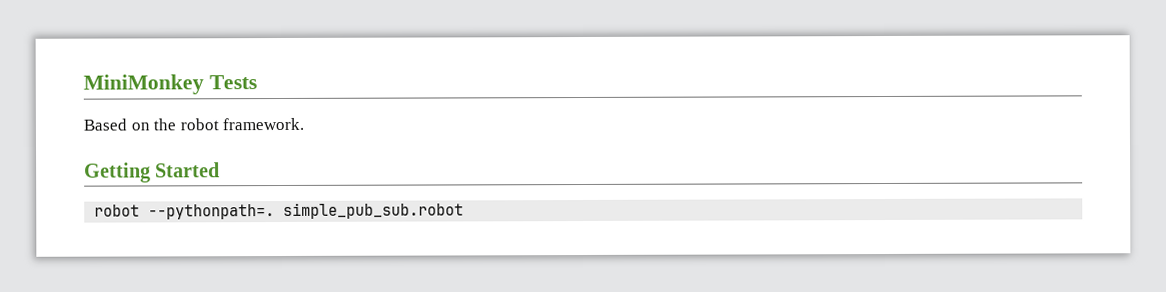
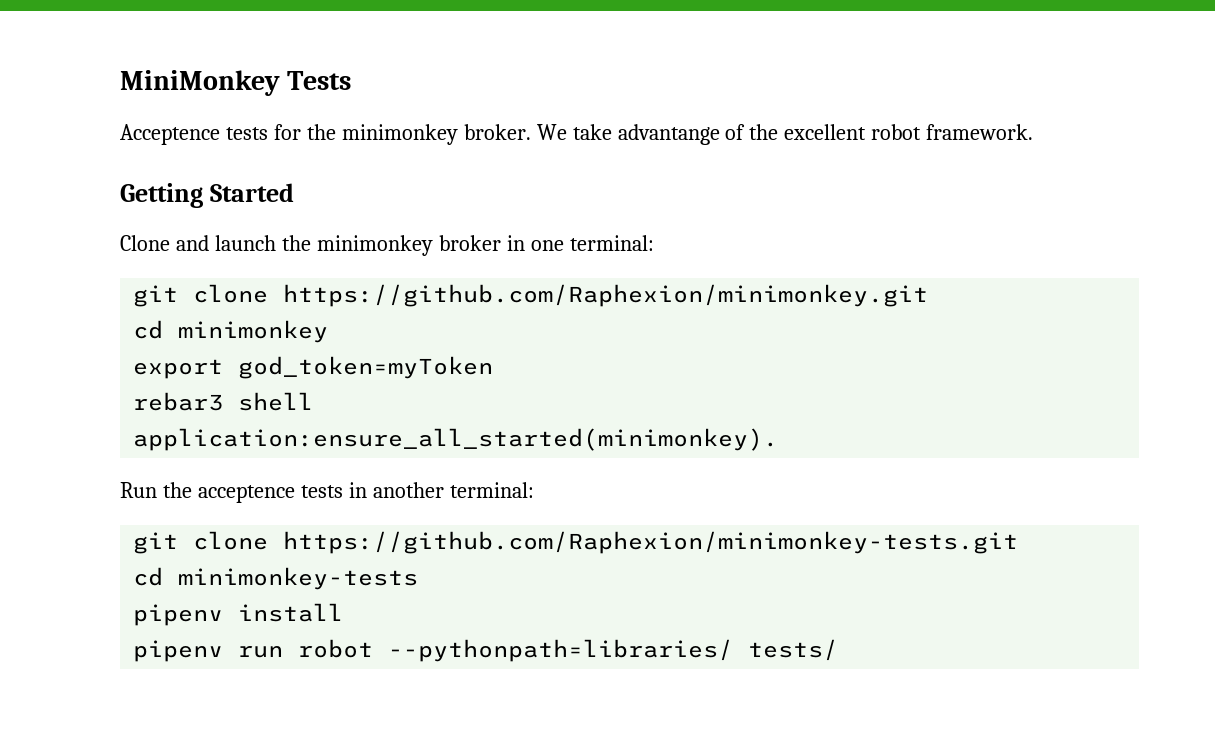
- Based on the robot framework.
+ Acceptence tests for the minimonkey broker. We take advantange of the excellent robot framework.
  Getting Started
- robot --pythonpath=. simple_pub_sub.robot
+ Clone and launch the minimonkey broker in one terminal:
+ git clone https://github.com/Raphexion/minimonkey.git
+ cd minimonkey
+ export god_token=myToken
+ rebar3 shell
+ application:ensure_all_started(minimonkey).
+ Run the acceptence tests in another terminal:
+ git clone https://github.com/Raphexion/minimonkey-tests.git
+ cd minimonkey-tests
+ pipenv install
+ pipenv run robot --pythonpath=libraries/ tests/

